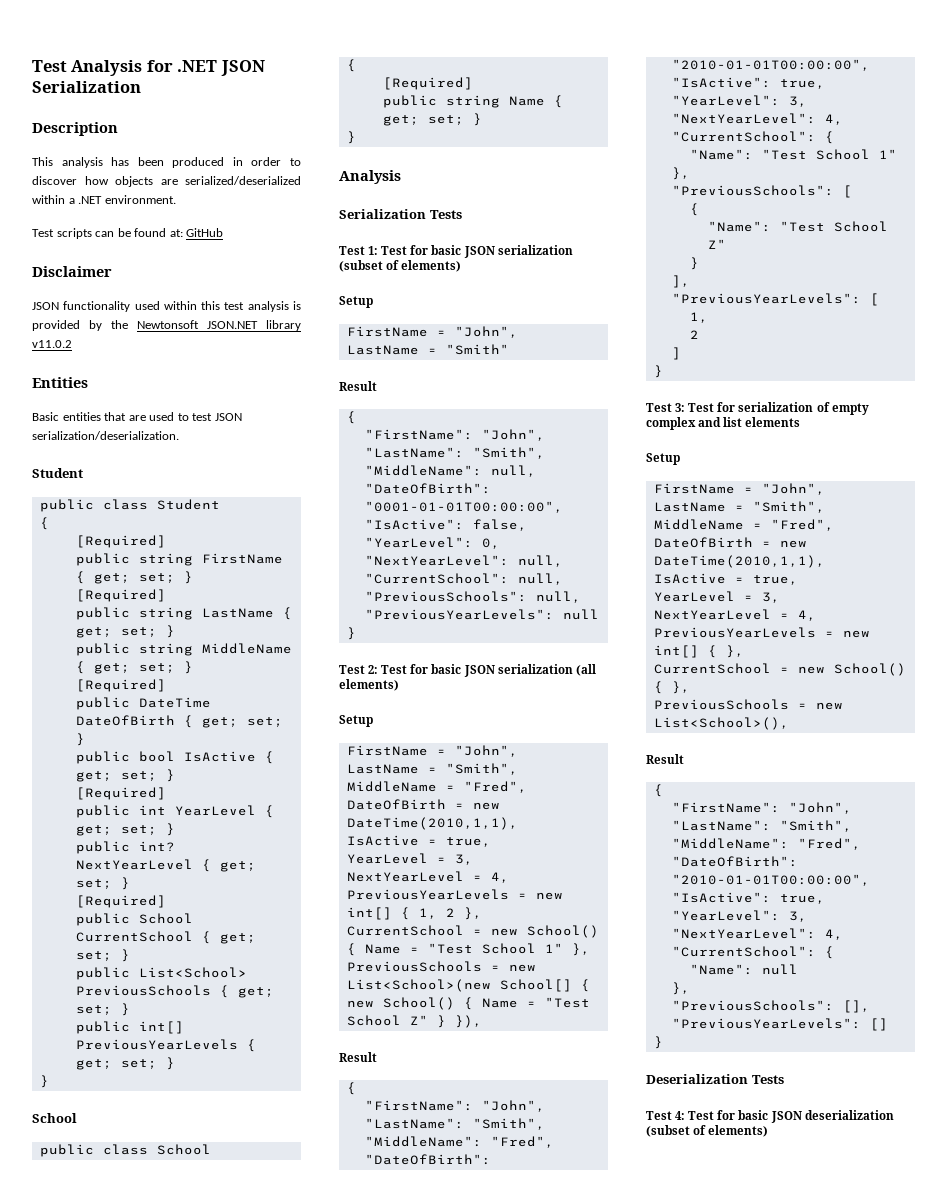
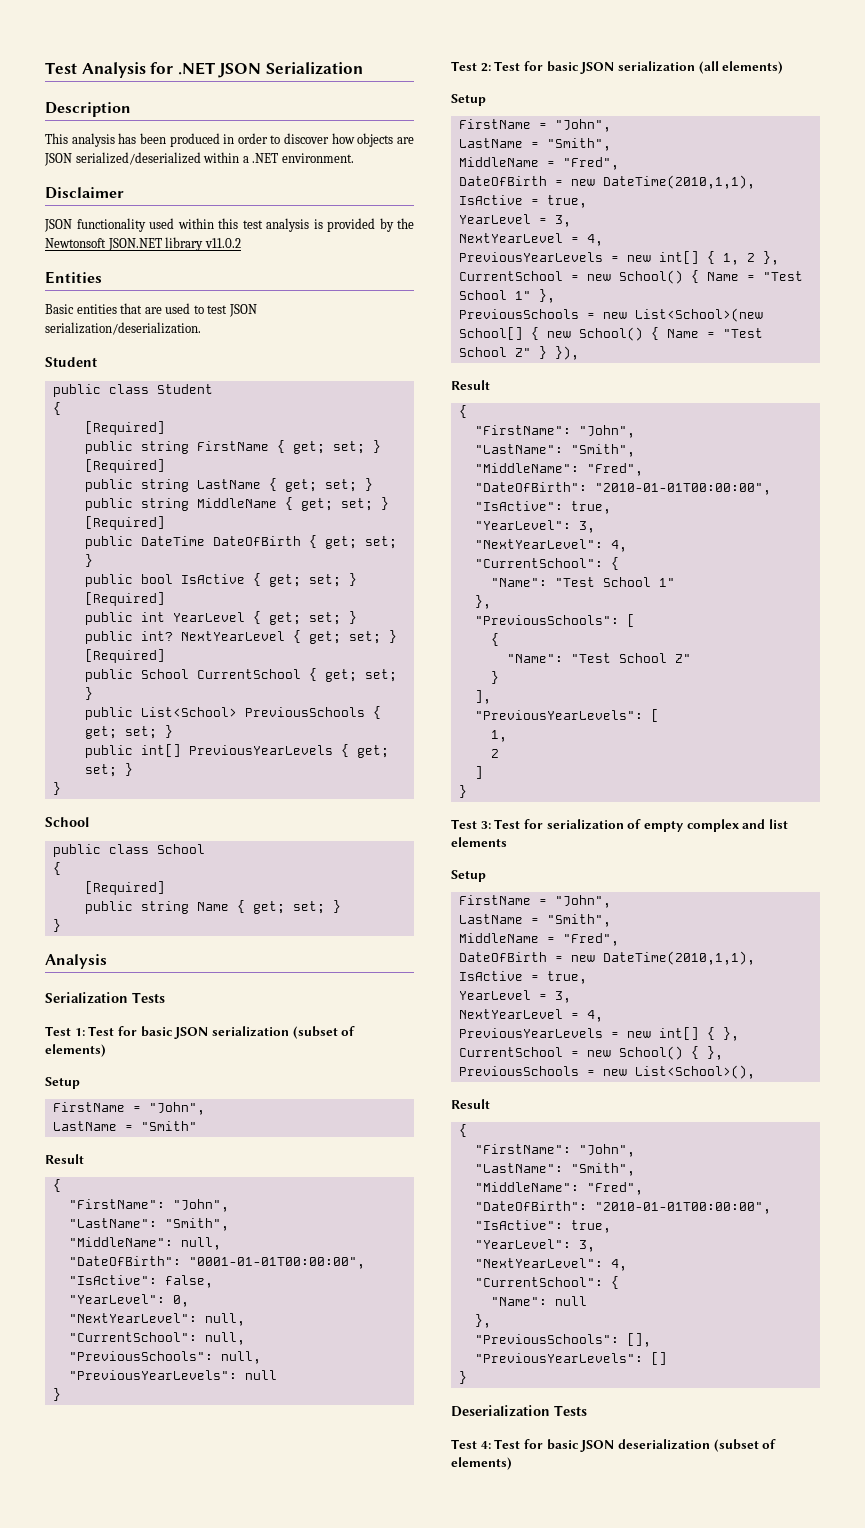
- This analysis has been produced in order to discover how objects are serialized/deserialized within a .NET environment.
+ This analysis has been produced in order to discover how objects are JSON serialized/deserialized within a .NET environment.
- Test scripts can be found at: GitHub

